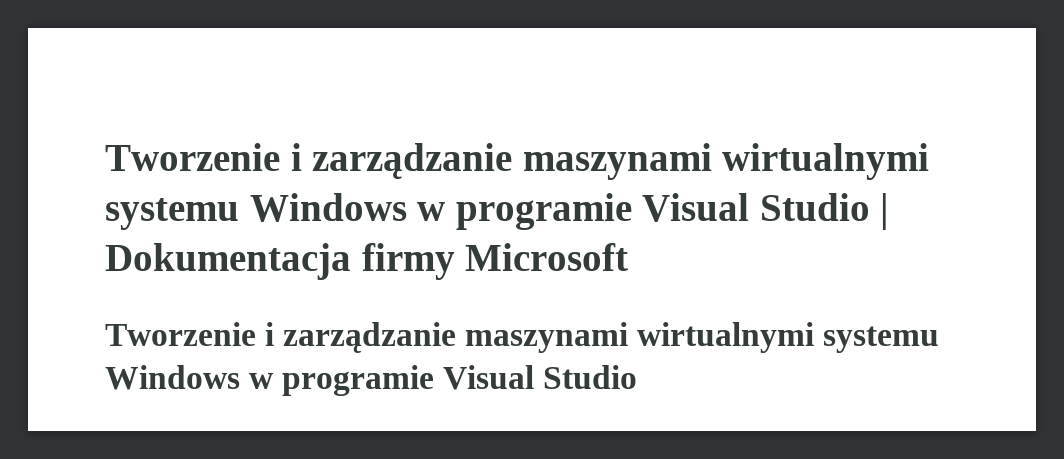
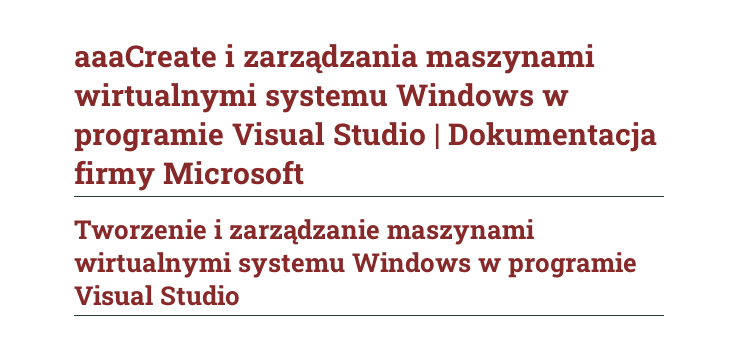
- Tworzenie i zarządzanie maszynami wirtualnymi systemu Windows w programie Visual Studio | Dokumentacja firmy Microsoft
+ aaaCreate i zarządzania maszynami wirtualnymi systemu Windows w programie Visual Studio | Dokumentacja firmy Microsoft

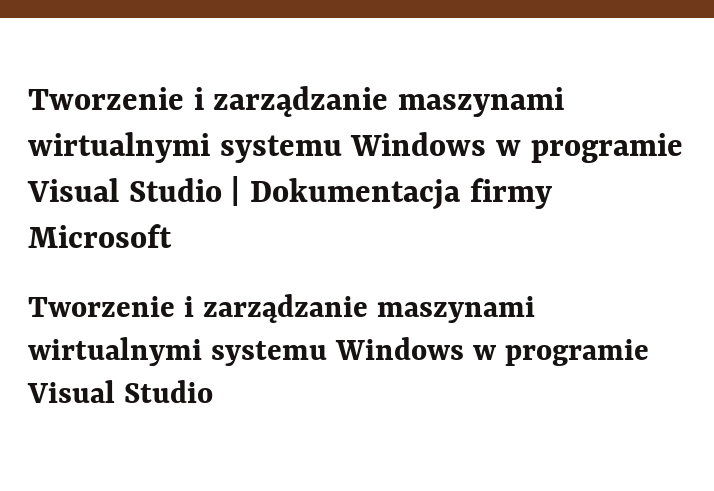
- aaaCreate i zarządzania maszynami wirtualnymi systemu Windows w programie Visual Studio | Dokumentacja firmy Microsoft
+ Tworzenie i zarządzanie maszynami wirtualnymi systemu Windows w programie Visual Studio | Dokumentacja firmy Microsoft

